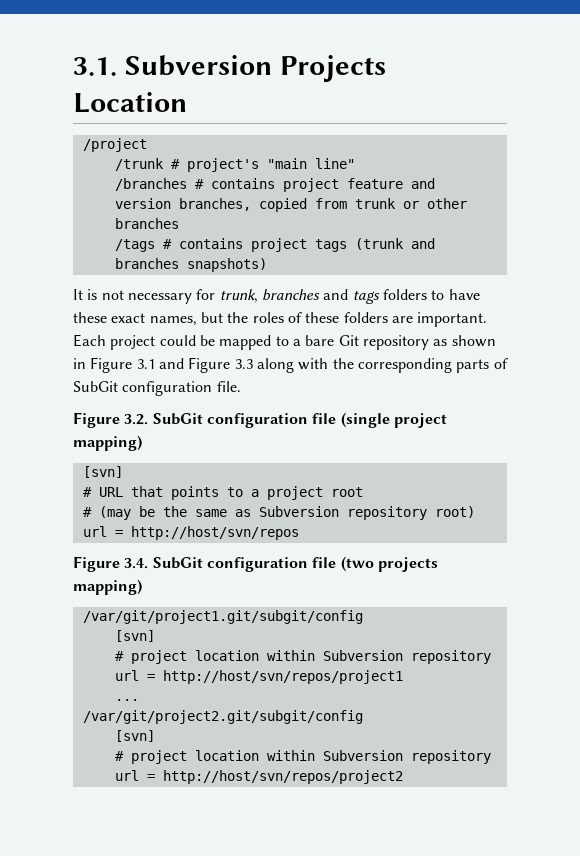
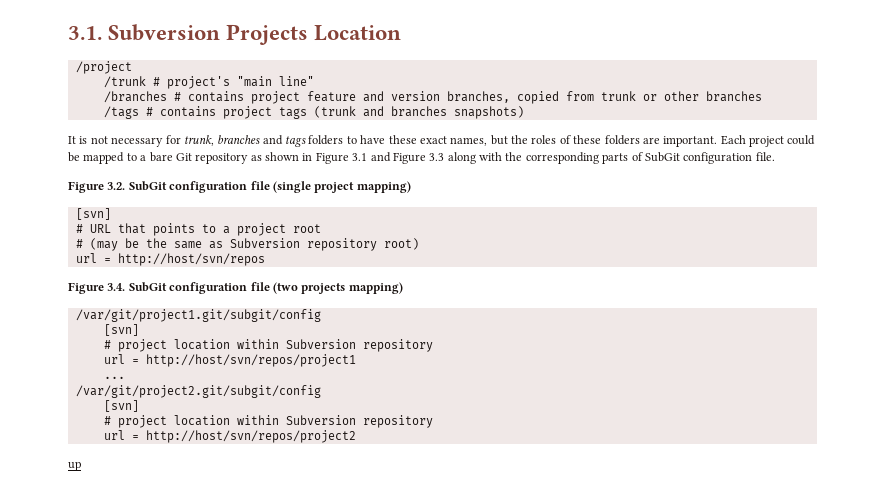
+ up

